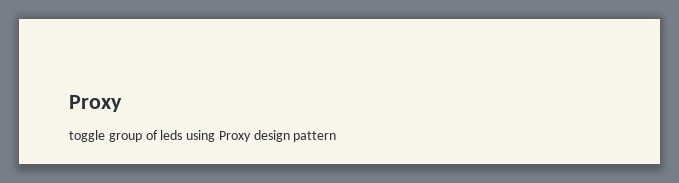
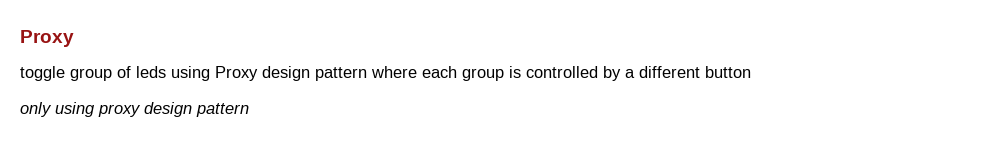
- toggle group of leds using Proxy design pattern
+ toggle group of leds using Proxy design pattern where each group is controlled by a different button
+ only using proxy design pattern

